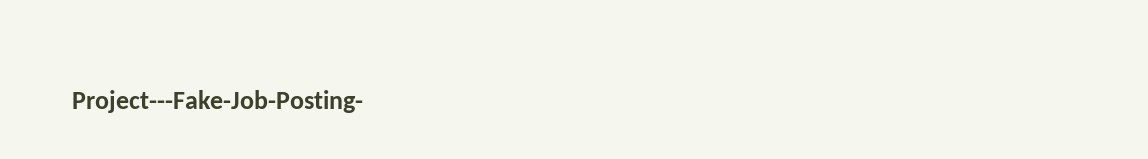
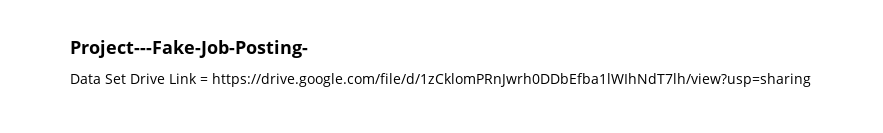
+ Data Set Drive Link = https://drive.google.com/file/d/1zCklomPRnJwrh0DDbEfba1lWIhNdT7lh/view?usp=sharing

